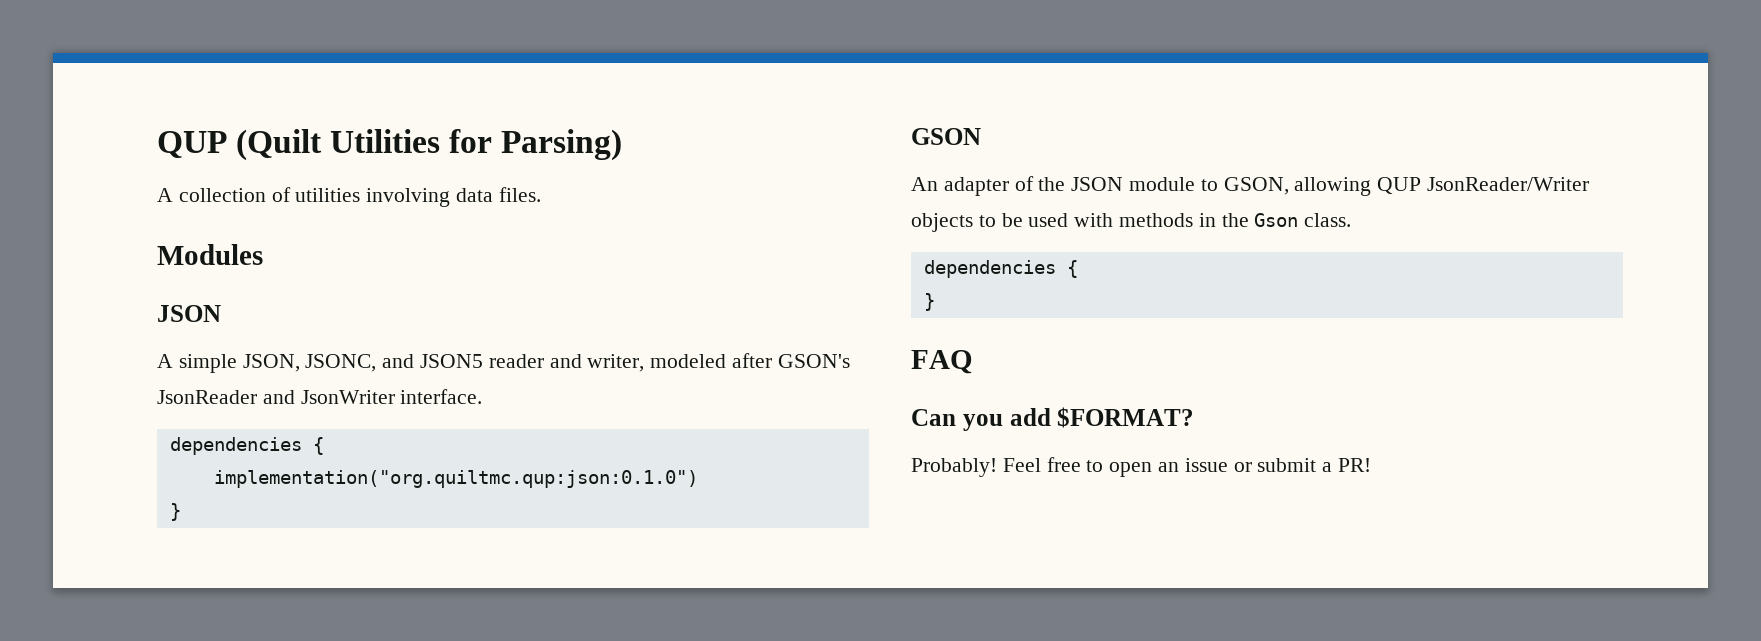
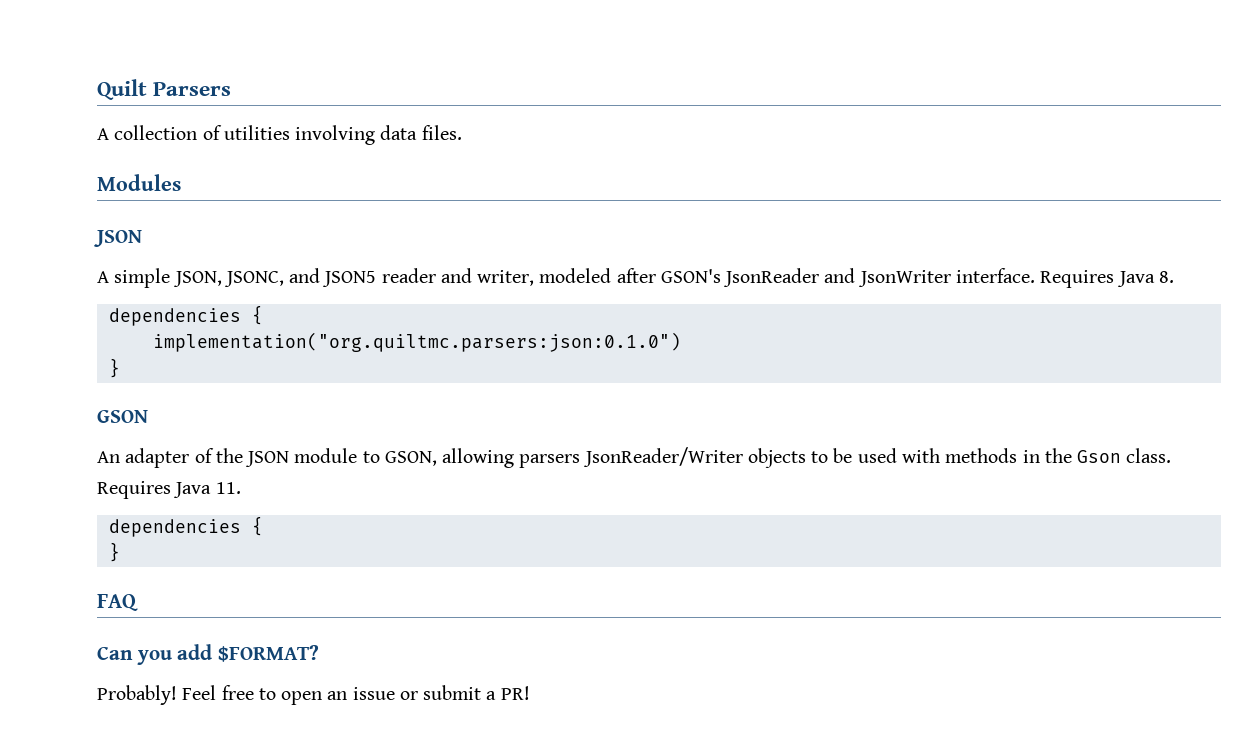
- QUP (Quilt Utilities for Parsing)
+ Quilt Parsers
- A simple JSON, JSONC, and JSON5 reader and writer, modeled after GSON's JsonReader and JsonWriter interface.
+ A simple JSON, JSONC, and JSON5 reader and writer, modeled after GSON's JsonReader and JsonWriter interface. Requires Java 8.
  dependencies {
- implementation("org.quiltmc.qup:json:0.1.0")
+ implementation("org.quiltmc.parsers:json:0.1.0")
- An adapter of the JSON module to GSON, allowing QUP JsonReader/Writer objects to be used with methods in the Gson class.
+ An adapter of the JSON module to GSON, allowing parsers JsonReader/Writer objects to be used with methods in the Gson class. Requires Java 11.

